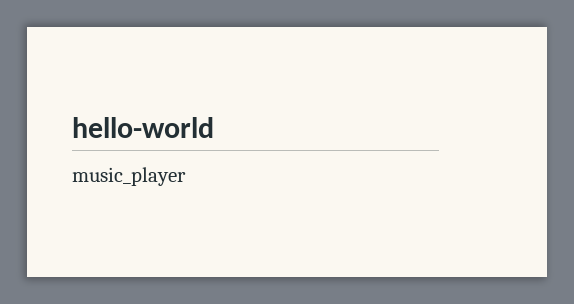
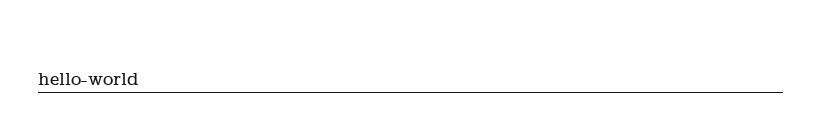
- music_player

